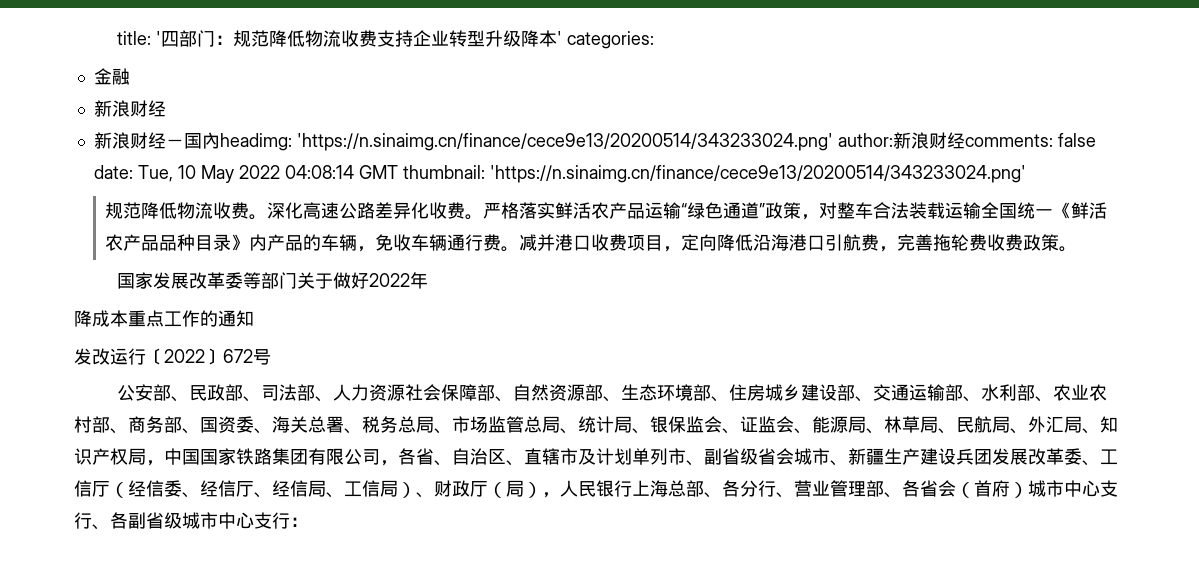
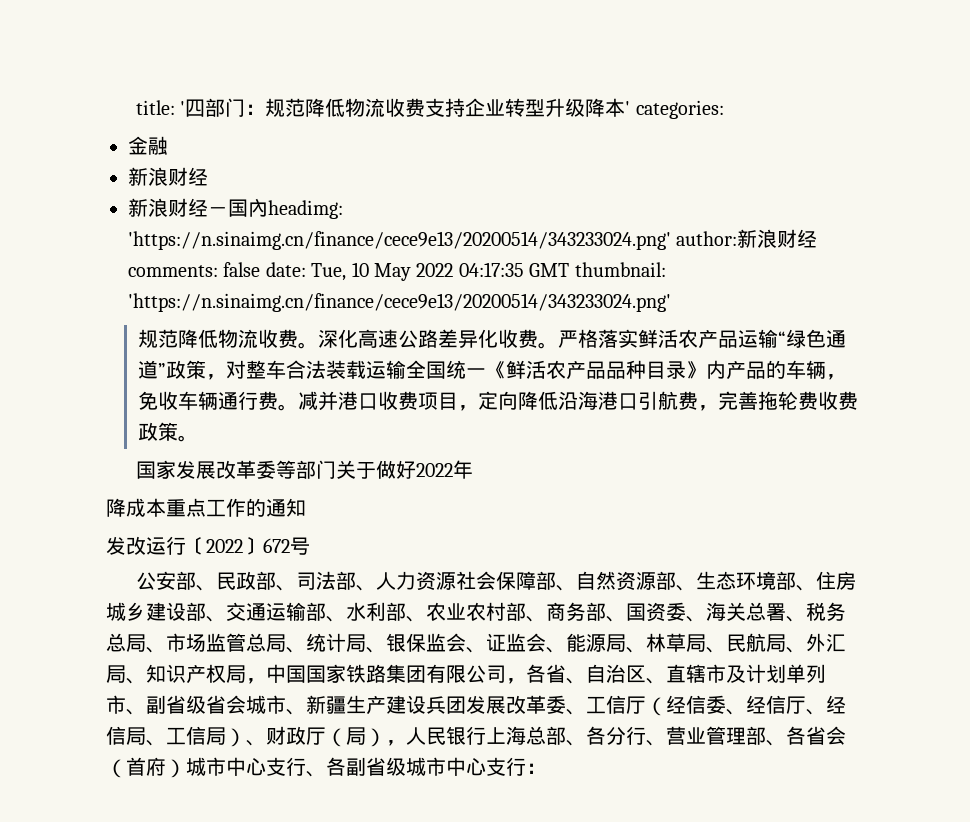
- 新浪财经－国內headimg: 'https://n.sinaimg.cn/finance/cece9e13/20200514/343233024.png' author:新浪财经comments: false date: Tue, 10 May 2022 04:08:14 GMT thumbnail: 'https://n.sinaimg.cn/finance/cece9e13/20200514/343233024.png'
+ 新浪财经－国內headimg: 'https://n.sinaimg.cn/finance/cece9e13/20200514/343233024.png' author:新浪财经comments: false date: Tue, 10 May 2022 04:17:35 GMT thumbnail: 'https://n.sinaimg.cn/finance/cece9e13/20200514/343233024.png'

